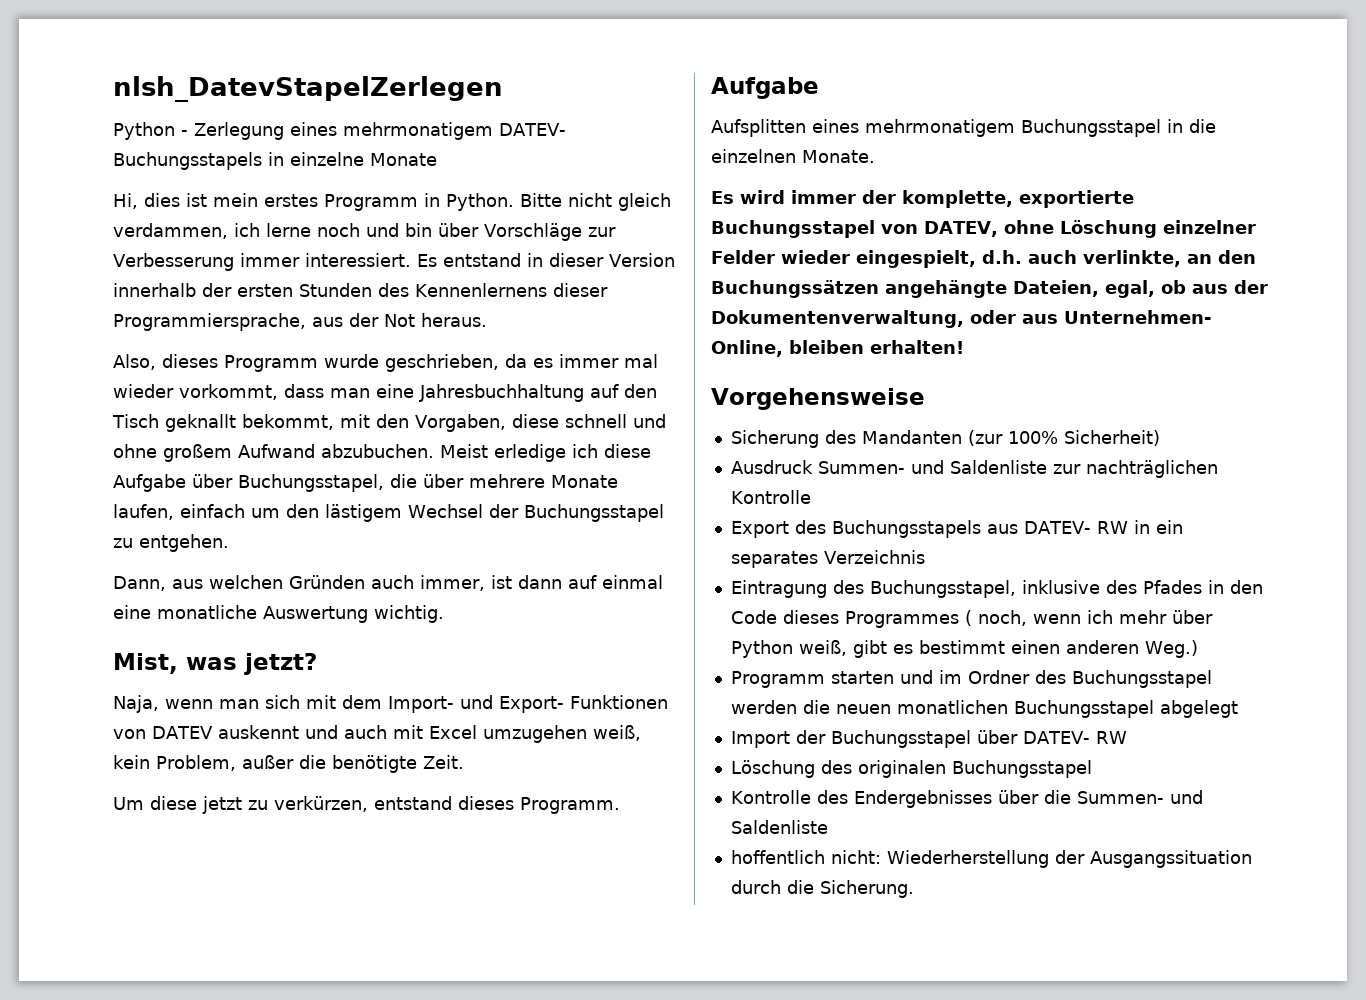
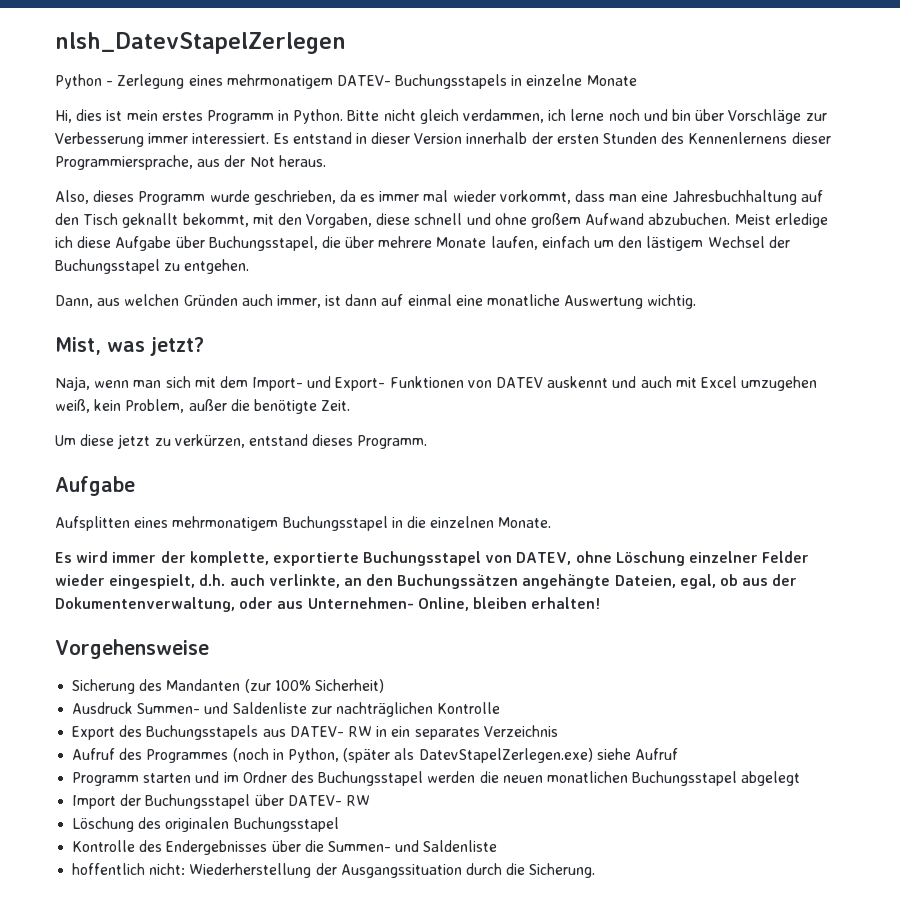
- Eintragung des Buchungsstapel, inklusive des Pfades in den Code dieses Programmes ( noch, wenn ich mehr über Python weiß, gibt es bestimmt einen anderen Weg.)
+ Aufruf des Programmes (noch in Python, (später als DatevStapelZerlegen.exe) siehe Aufruf

